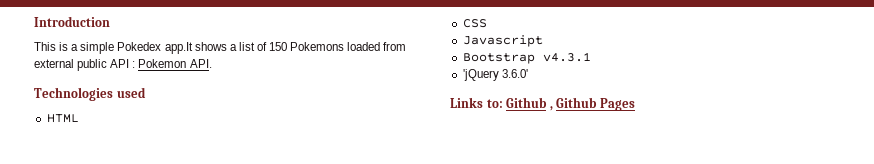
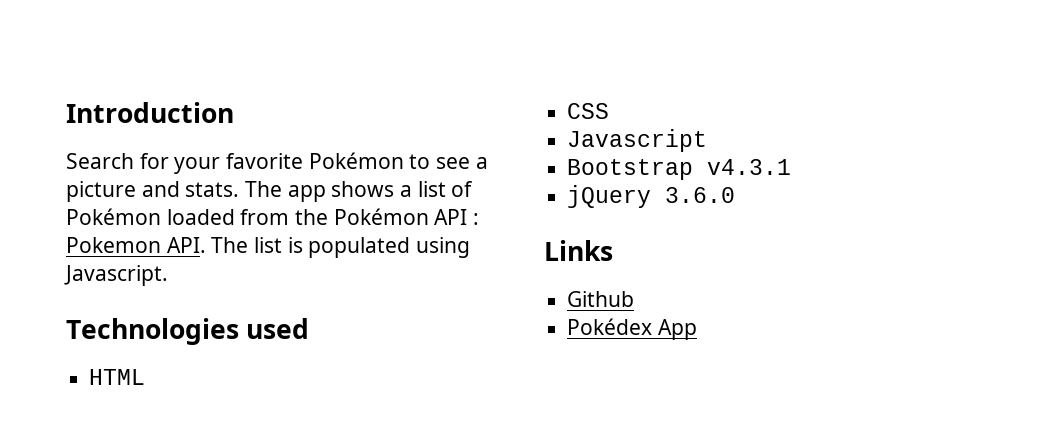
- This is a simple Pokedex app.It shows a list of 150 Pokemons loaded from external public API : Pokemon API.
+ Search for your favorite Pokémon to see a picture and stats. The app shows a list of Pokémon loaded from the Pokémon API : Pokemon API. The list is populated using Javascript.
- 'jQuery 3.6.0'
+ jQuery 3.6.0
- Links to: Github , Github Pages
+ Links
+ Github
+ Pokédex App

